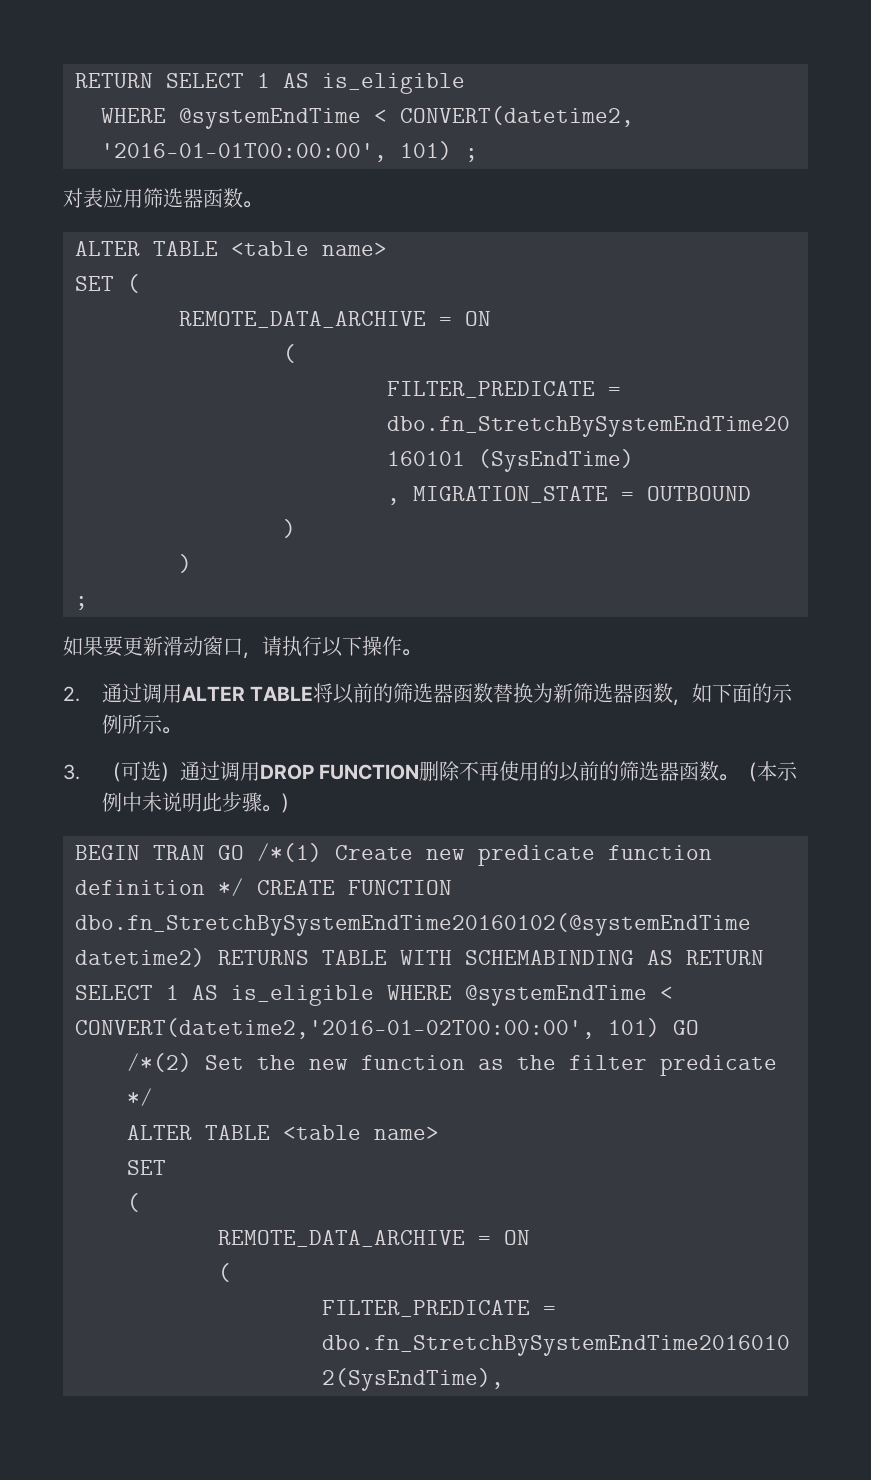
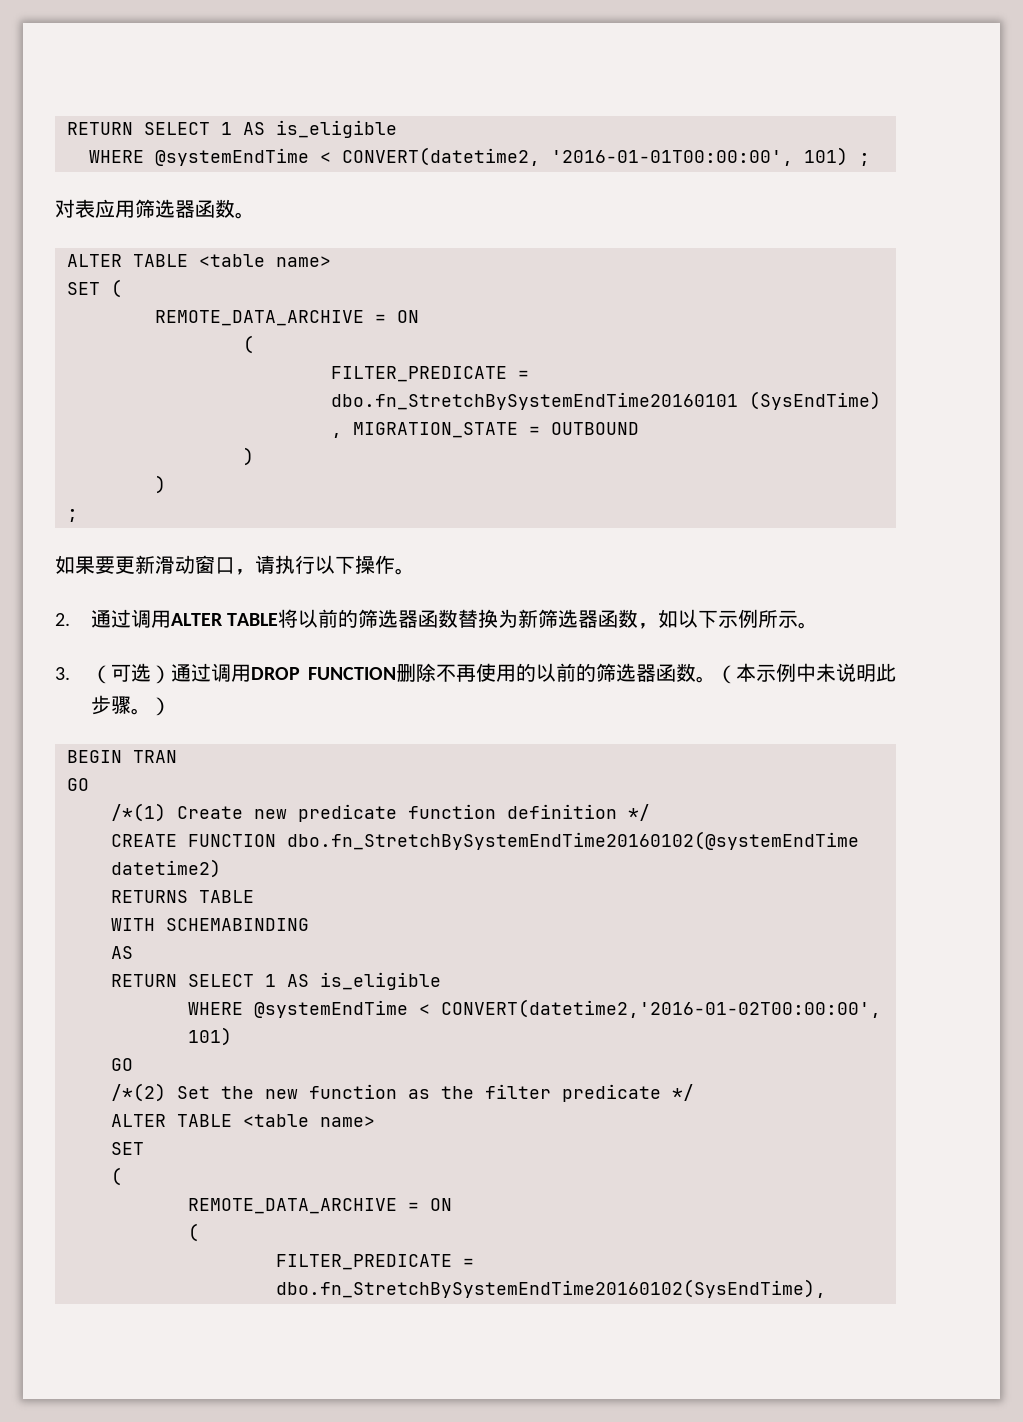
- 2.通过调用ALTER TABLE将以前的筛选器函数替换为新筛选器函数，如下面的示例所示。
+ 2.通过调用ALTER TABLE将以前的筛选器函数替换为新筛选器函数，如以下示例所示。
- BEGIN TRAN GO /*(1) Create new predicate function definition */ CREATE FUNCTION dbo.fn_StretchBySystemEndTime20160102(@systemEndTime datetime2) RETURNS TABLE WITH SCHEMABINDING AS RETURN SELECT 1 AS is_eligible WHERE @systemEndTime < CONVERT(datetime2,'2016-01-02T00:00:00', 101) GO
+ BEGIN TRAN
+ GO
+ /*(1) Create new predicate function definition */
+ CREATE FUNCTION dbo.fn_StretchBySystemEndTime20160102(@systemEndTime datetime2)
+ RETURNS TABLE
+ WITH SCHEMABINDING
+ AS
+ RETURN SELECT 1 AS is_eligible
+ WHERE @systemEndTime < CONVERT(datetime2,'2016-01-02T00:00:00', 101)
+ GO

